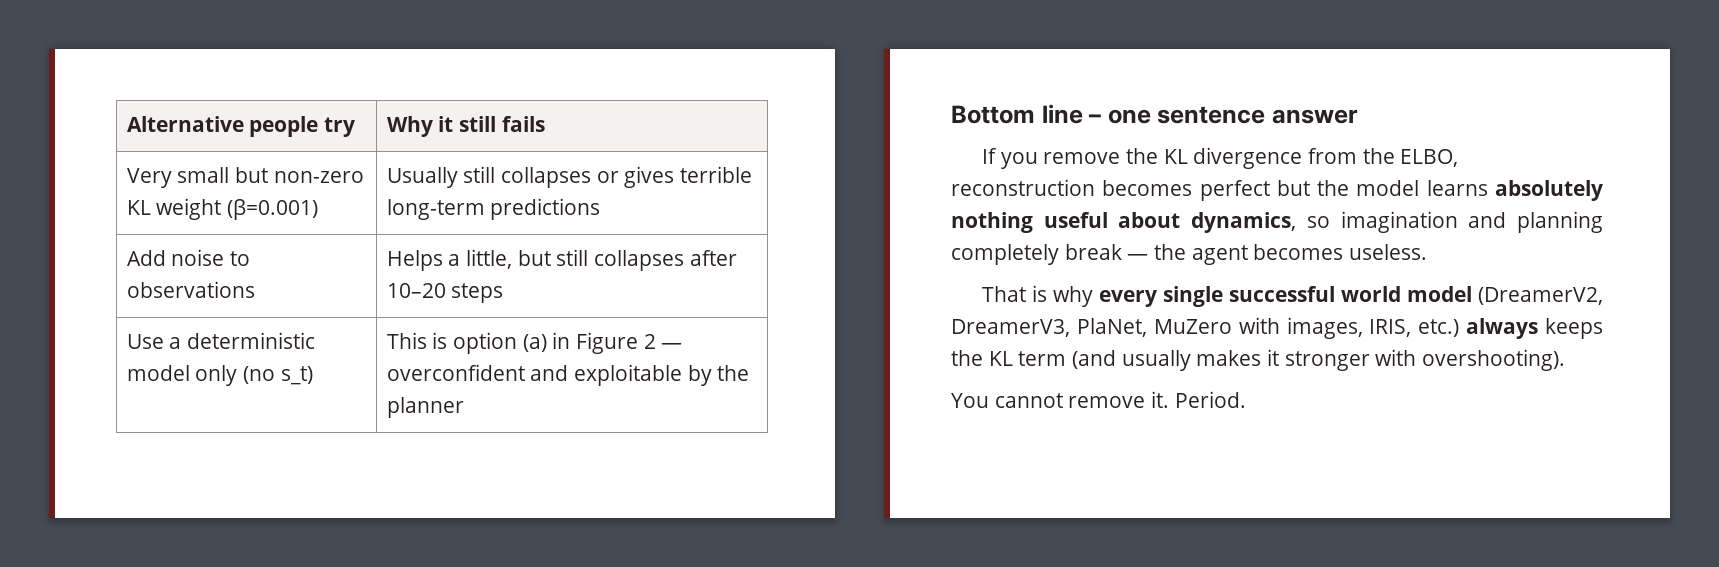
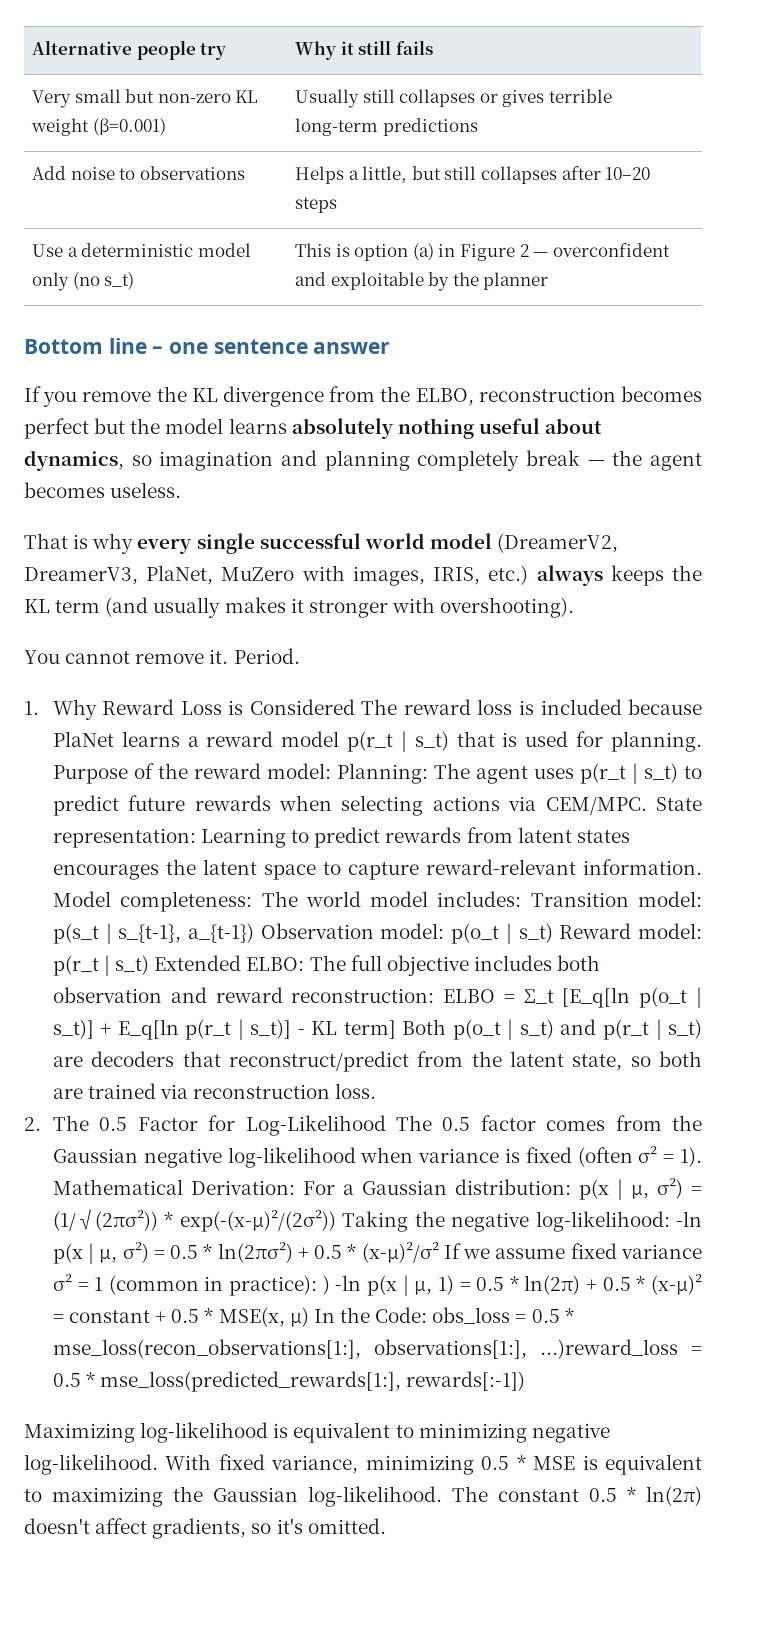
+ 1. Why Reward Loss is Considered The reward loss is included because PlaNet learns a reward model p(r_t | s_t) that is used for planning. Purpose of the reward model: Planning: The agent uses p(r_t | s_t) to predict future rewards when selecting actions via CEM/MPC. State representation: Learning to predict rewards from latent states encourages the latent space to capture reward-relevant information. Model completeness: The world model includes: Transition model: p(s_t | s_{t-1}, a_{t-1}) Observation model: p(o_t | s_t) Reward model: p(r_t | s_t) Extended ELBO: The full objective includes both observation and reward reconstruction: ELBO = Σ_t [E_q[ln p(o_t | s_t)] + E_q[ln p(r_t | s_t)] - KL term] Both p(o_t | s_t) and p(r_t | s_t) are decoders that reconstruct/predict from the latent state, so both are trained via reconstruction loss.
+ 2. The 0.5 Factor for Log-Likelihood The 0.5 factor comes from the Gaussian negative log-likelihood when variance is fixed (often σ² = 1). Mathematical Derivation: For a Gaussian distribution: p(x | μ, σ²) = (1/√(2πσ²)) * exp(-(x-μ)²/(2σ²)) Taking the negative log-likelihood: -ln p(x | μ, σ²) = 0.5 * ln(2πσ²) + 0.5 * (x-μ)²/σ² If we assume fixed variance σ² = 1 (common in practice): ) -ln p(x | μ, 1) = 0.5 * ln(2π) + 0.5 * (x-μ)² = constant + 0.5 * MSE(x, μ) In the Code: obs_loss = 0.5 * mse_loss(recon_observations[1:], observations[1:], ...)reward_loss = 0.5 * mse_loss(predicted_rewards[1:], rewards[:-1])
+ Maximizing log-likelihood is equivalent to minimizing negative log-likelihood. With fixed variance, minimizing 0.5 * MSE is equivalent to maximizing the Gaussian log-likelihood. The constant 0.5 * ln(2π) doesn't affect gradients, so it's omitted.

